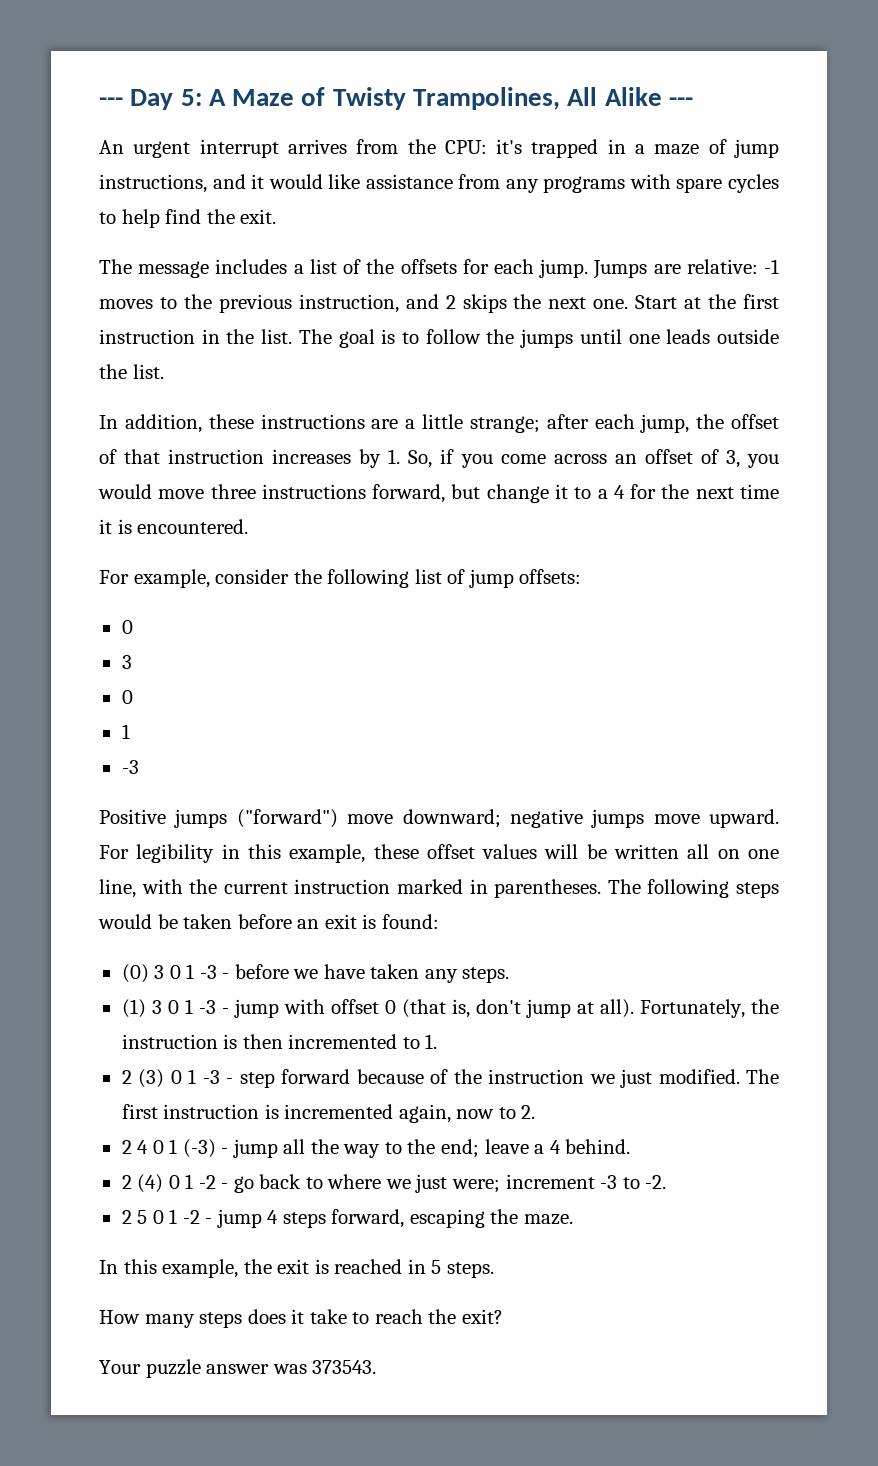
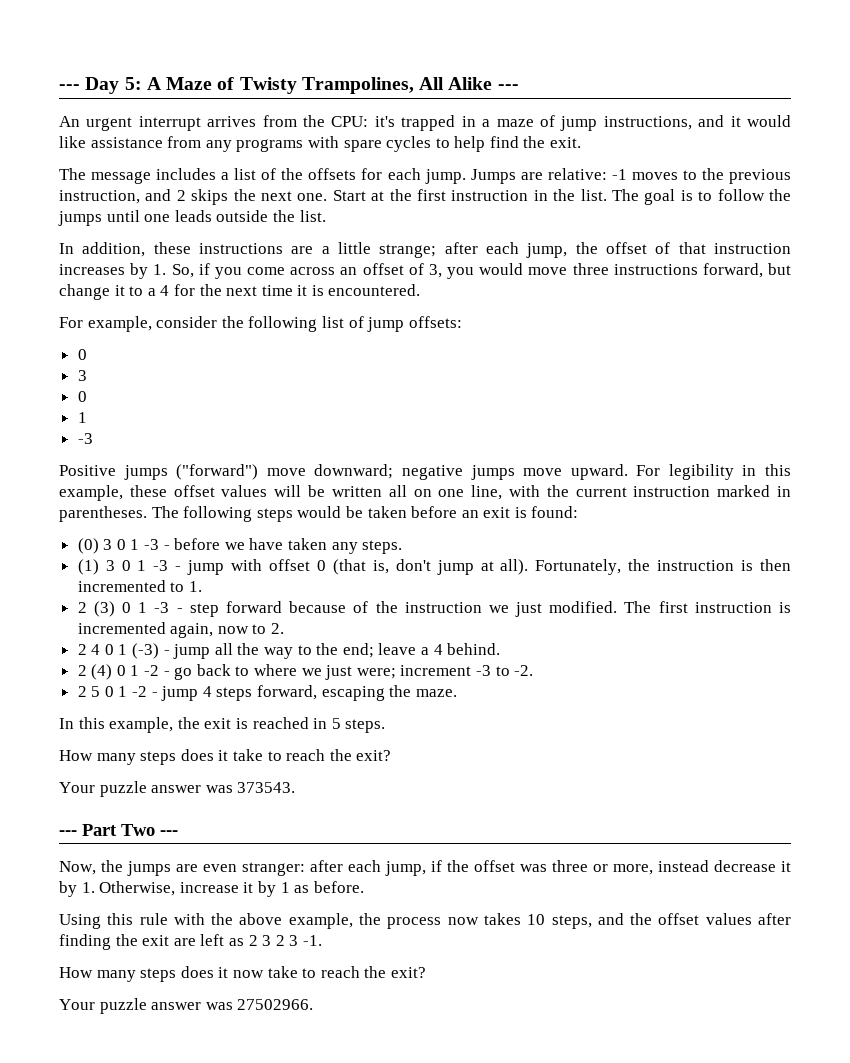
+ --- Part Two ---
+ Now, the jumps are even stranger: after each jump, if the offset was three or more, instead decrease it by 1. Otherwise, increase it by 1 as before.
+ Using this rule with the above example, the process now takes 10 steps, and the offset values after finding the exit are left as 2 3 2 3 -1.
+ How many steps does it now take to reach the exit?
+ Your puzzle answer was 27502966.

